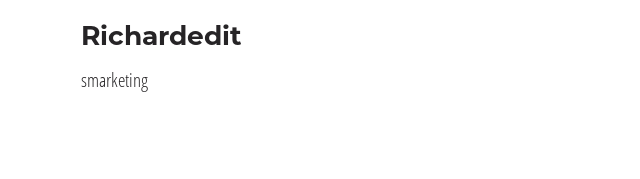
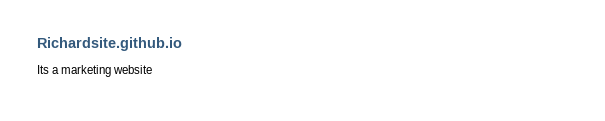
- Richardedit
- smarketing
+ Richardsite.github.io
+ Its a marketing website

